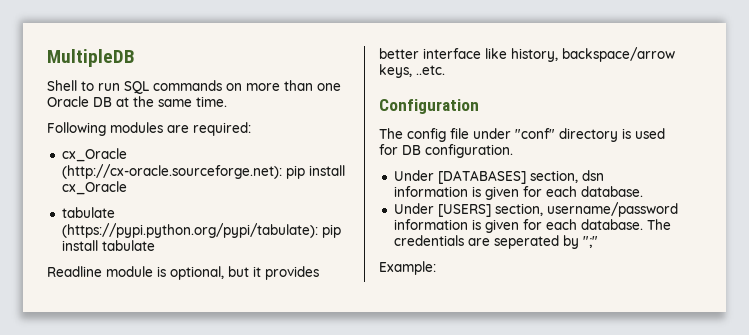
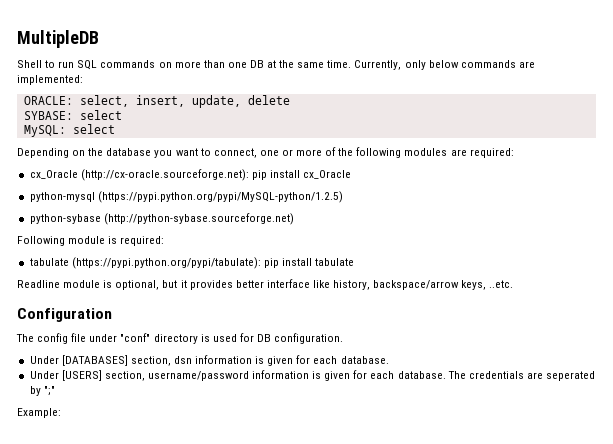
- Shell to run SQL commands on more than one Oracle DB at the same time.
- Following modules are required:
+ Shell to run SQL commands on more than one DB at the same time. Currently, only below commands are implemented:
+ ORACLE: select, insert, update, delete
+ SYBASE: select
+ MySQL: select
+ Depending on the database you want to connect, one or more of the following modules are required:
+ python-mysql (https://pypi.python.org/pypi/MySQL-python/1.2.5)
+ python-sybase (http://python-sybase.sourceforge.net)
+ Following module is required:

